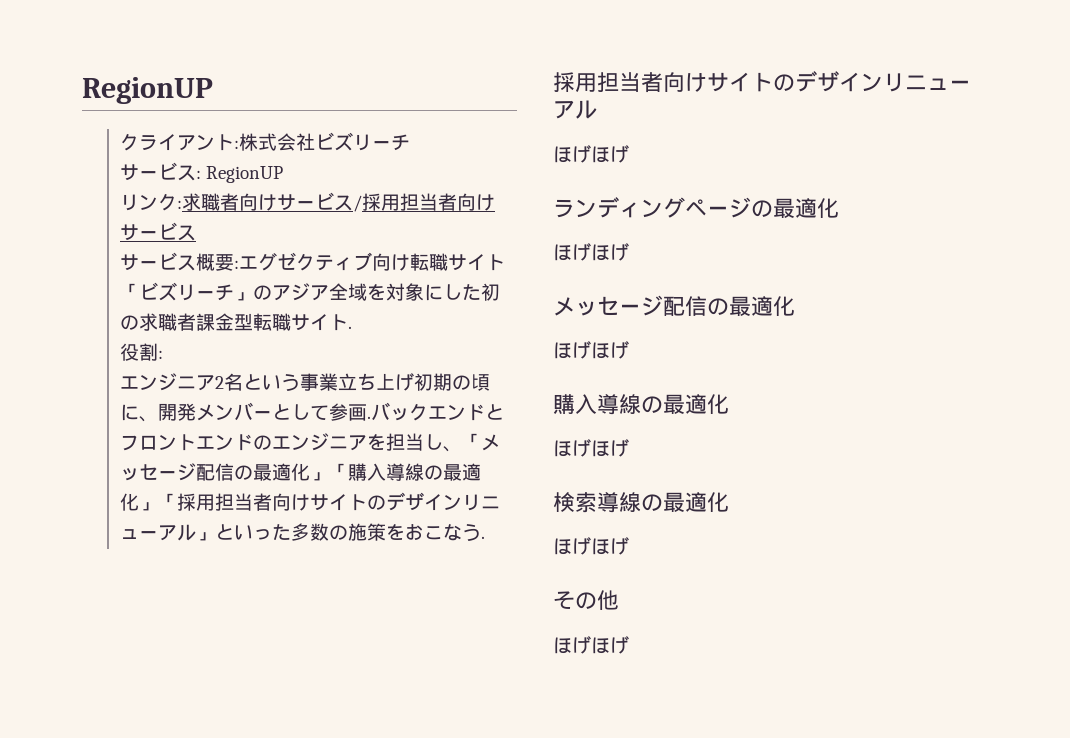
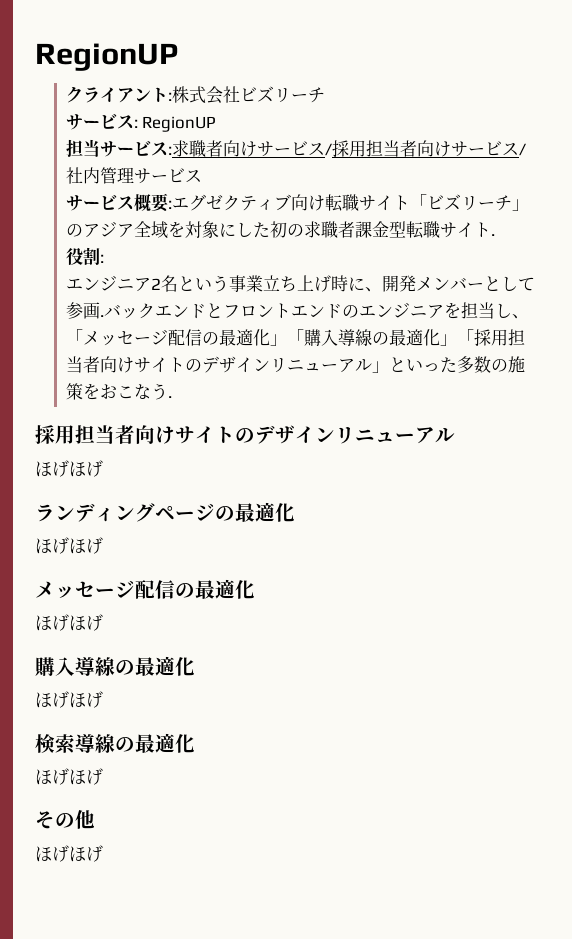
- リンク:求職者向けサービス/採用担当者向けサービス
+ 担当サービス:求職者向けサービス/採用担当者向けサービス/社内管理サービス
- エンジニア2名という事業立ち上げ初期の頃に、開発メンバーとして参画.
+ エンジニア2名という事業立ち上げ時に、開発メンバーとして参画.

